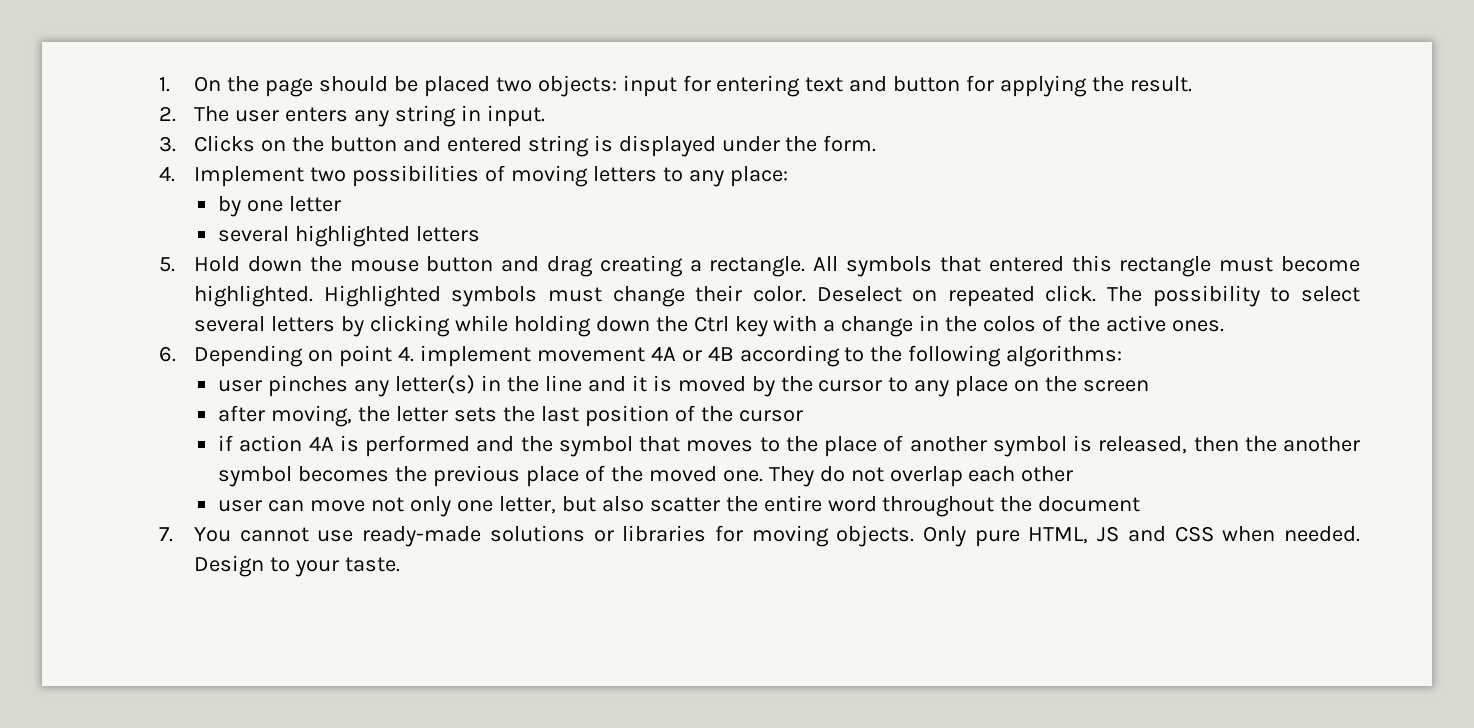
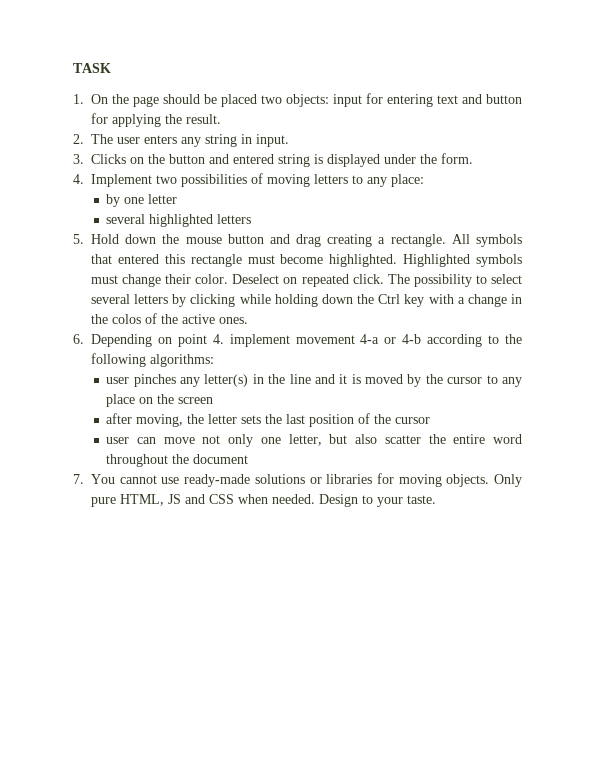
+ TASK
- 6. Depending on point 4. implement movement 4A or 4B according to the following algorithms:
+ 6. Depending on point 4. implement movement 4-a or 4-b according to the following algorithms:
- if action 4A is performed and the symbol that moves to the place of another symbol is released, then the another symbol becomes the previous place of the moved one. They do not overlap each other

